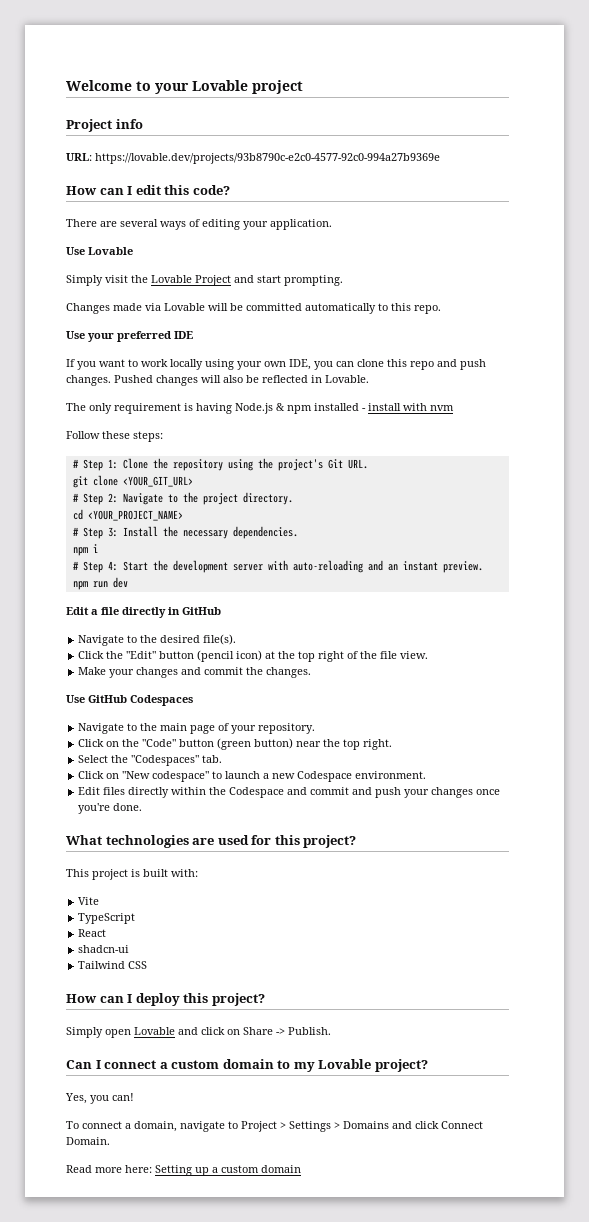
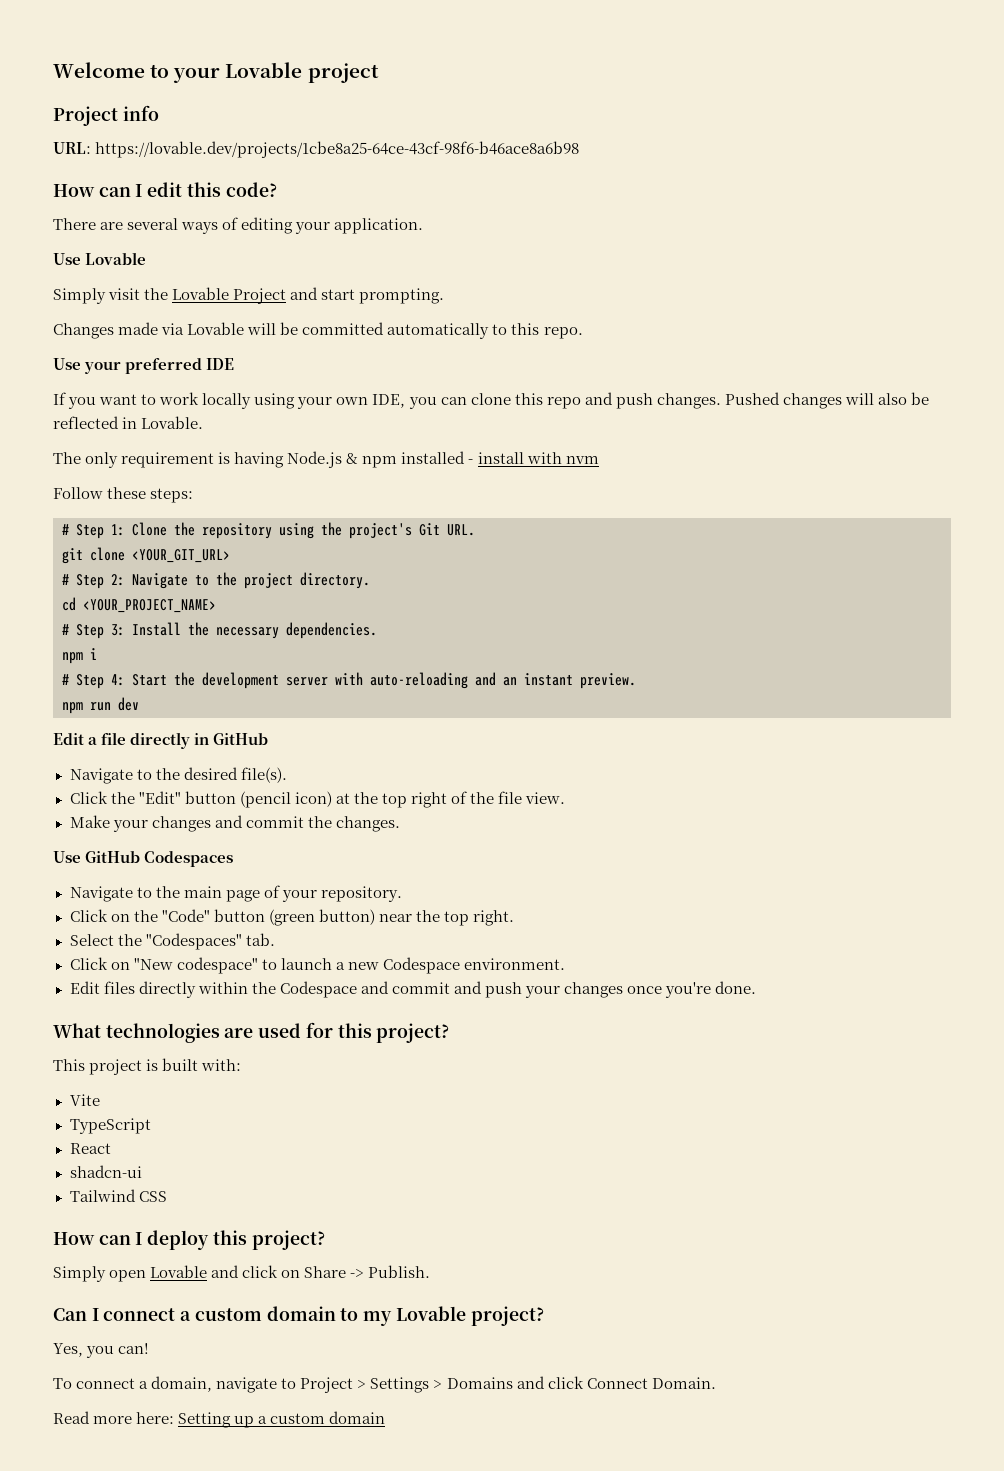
- URL: https://lovable.dev/projects/93b8790c-e2c0-4577-92c0-994a27b9369e
+ URL: https://lovable.dev/projects/1cbe8a25-64ce-43cf-98f6-b46ace8a6b98

